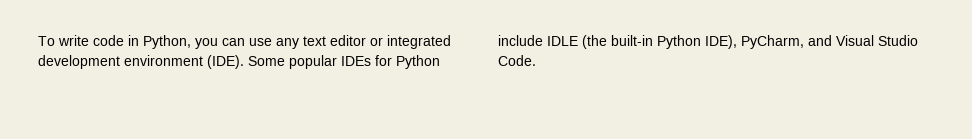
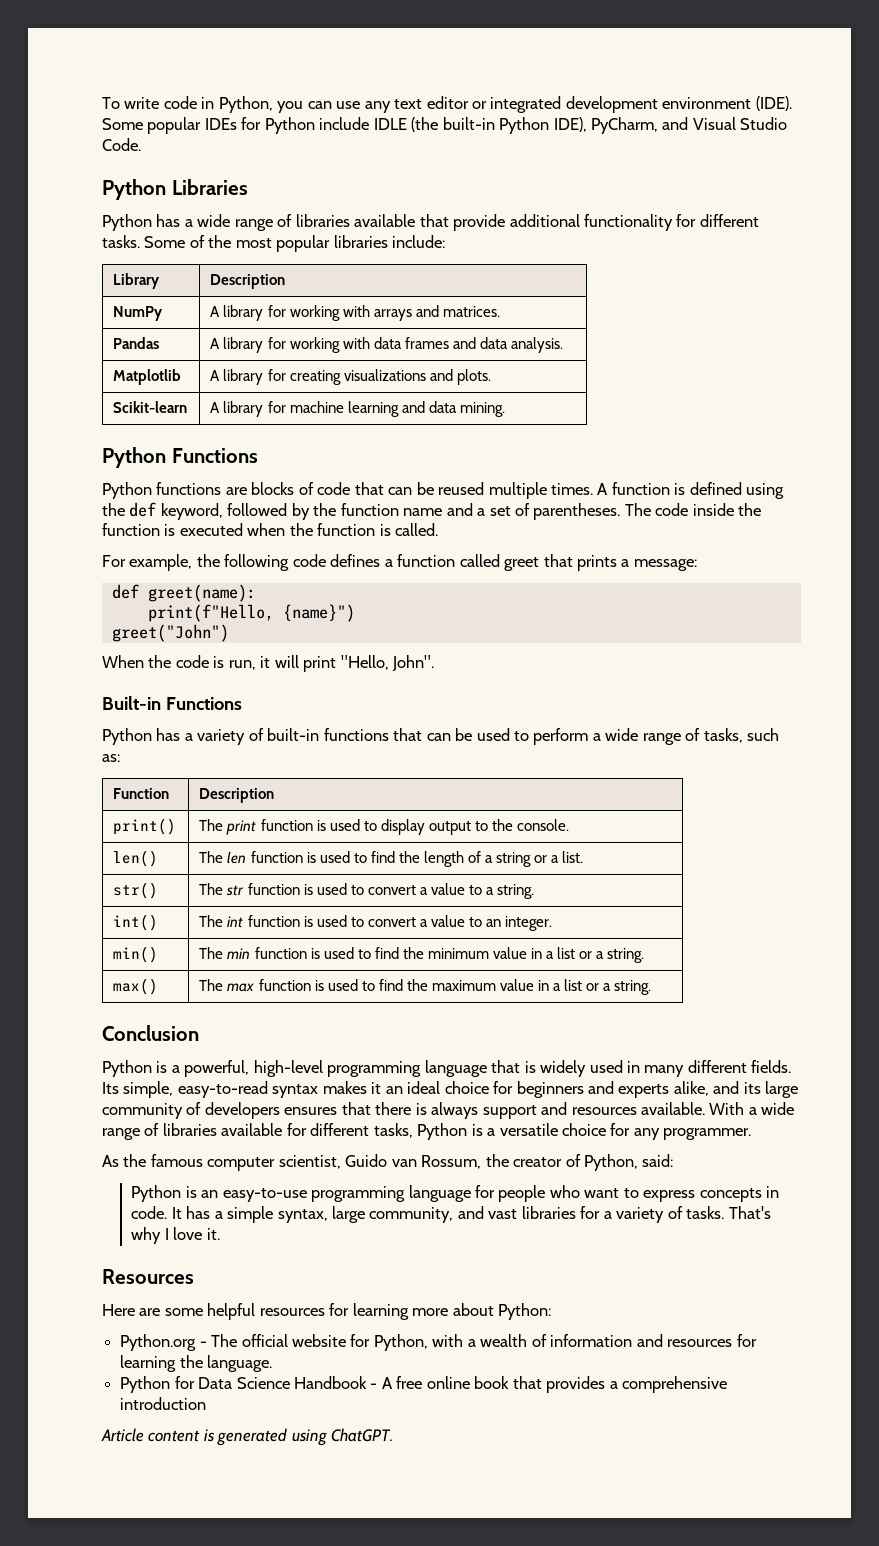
+ Python Libraries
+ Python has a wide range of libraries available that provide additional functionality for different tasks. Some of the most popular libraries include:
+ Library | Description
+ NumPy | A library for working with arrays and matrices.
+ Pandas | A library for working with data frames and data analysis.
+ Matplotlib | A library for creating visualizations and plots.
+ Scikit-learn | A library for machine learning and data mining.
+ Python Functions
+ Python functions are blocks of code that can be reused multiple times. A function is defined using the def keyword, followed by the function name and a set of parentheses. The code inside the function is executed when the function is called.
+ For example, the following code defines a function called greet that prints a message:
+ def greet(name):
+ print(f"Hello, {name}")
+ greet("John")
+ When the code is run, it will print "Hello, John".
+ Built-in Functions
+ Python has a variety of built-in functions that can be used to perform a wide range of tasks, such as:
+ Function | Description
+ print() | The print function is used to display output to the console.
+ len() | The len function is used to find the length of a string or a list.
+ str() | The str function is used to convert a value to a string.
+ int() | The int function is used to convert a value to an integer.
+ min() | The min function is used to find the minimum value in a list or a string.
+ max() | The max function is used to find the maximum value in a list or a string.
+ Conclusion
+ Python is a powerful, high-level programming language that is widely used in many different fields. Its simple, easy-to-read syntax makes it an ideal choice for beginners and experts alike, and its large community of developers ensures that there is always support and resources available. With a wide range of libraries available for different tasks, Python is a versatile choice for any programmer.
+ As the famous computer scientist, Guido van Rossum, the creator of Python, said:
+ Python is an easy-to-use programming language for people who want to express concepts in code. It has a simple syntax, large community, and vast libraries for a variety of tasks. That's why I love it.
+ Resources
+ Here are some helpful resources for learning more about Python:
+ Python.org - The official website for Python, with a wealth of information and resources for learning the language.
+ Python for Data Science Handbook - A free online book that provides a comprehensive introduction
+ Article content is generated using ChatGPT.

